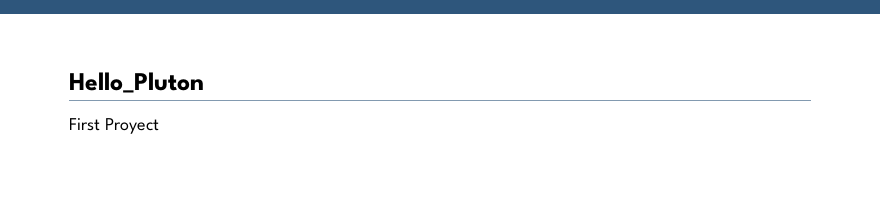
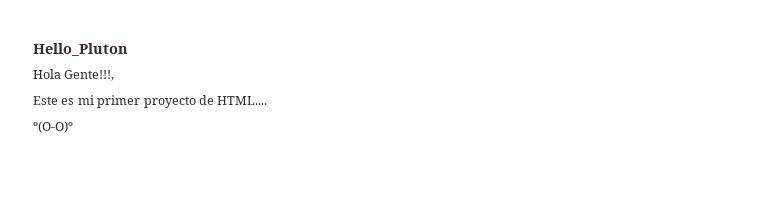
- First Proyect
+ Hola Gente!!!,
+ Este es mi primer proyecto de HTML....
+ º(O-O)º

